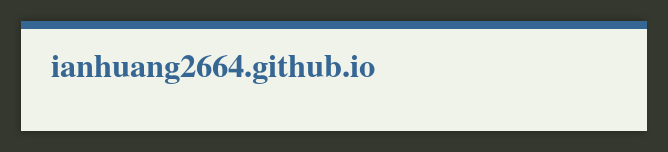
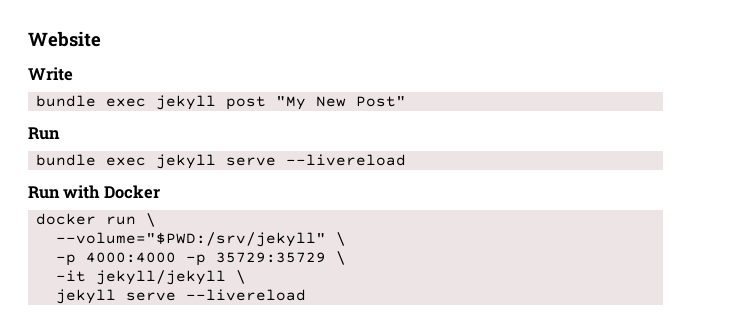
- ianhuang2664.github.io
+ Website
+ Write
+ bundle exec jekyll post "My New Post"
+ Run
+ bundle exec jekyll serve --livereload
+ Run with Docker
+ docker run \
+ --volume="$PWD:/srv/jekyll" \
+ -p 4000:4000 -p 35729:35729 \
+ -it jekyll/jekyll \
+ jekyll serve --livereload

